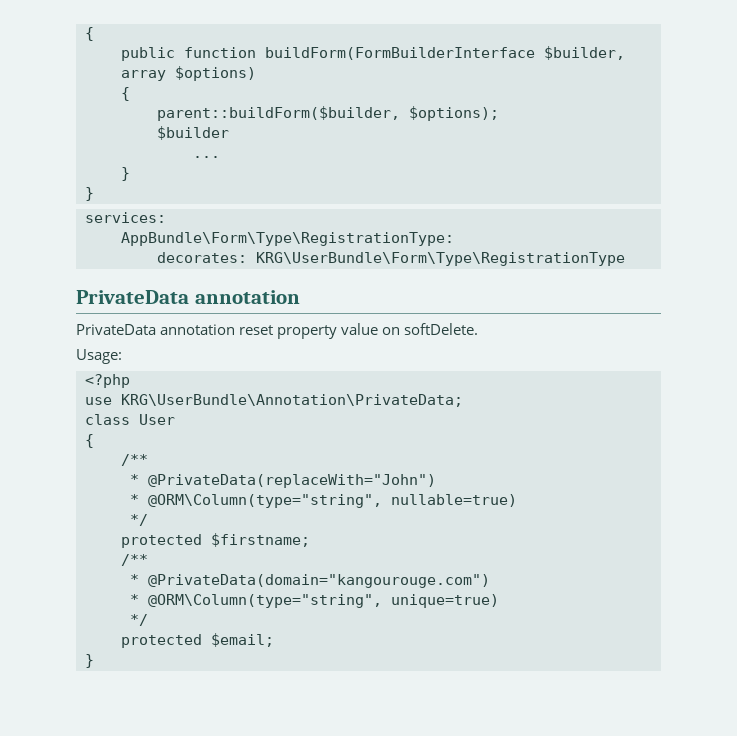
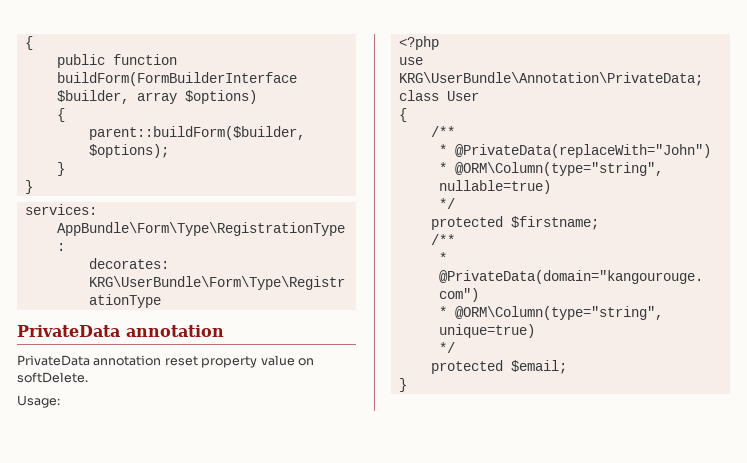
- $builder
- ...

